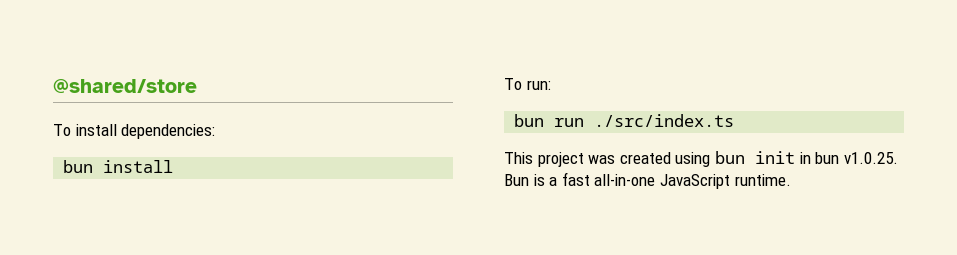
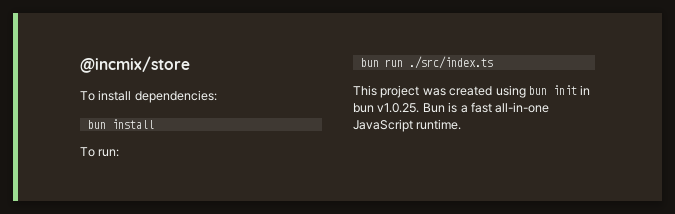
- @shared/store
+ @incmix/store

